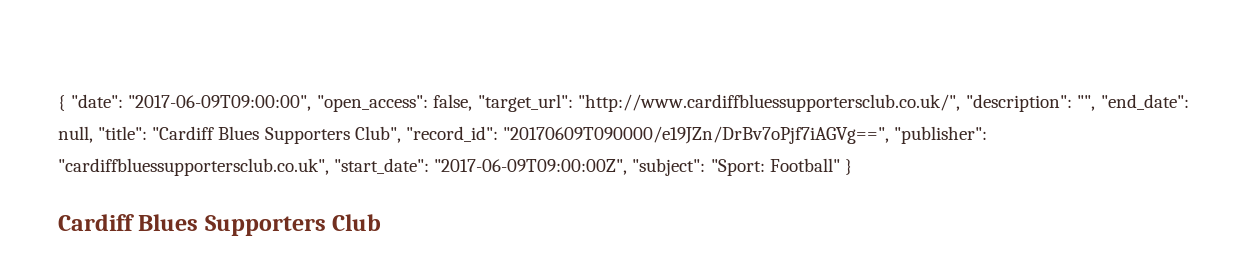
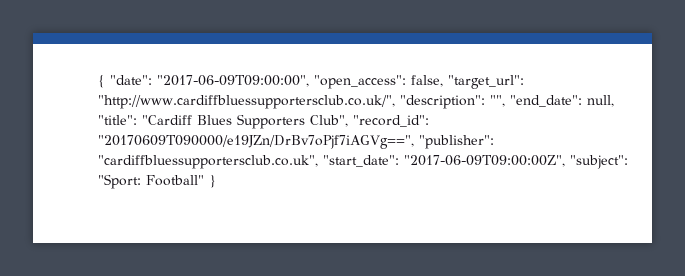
- Cardiff Blues Supporters Club

